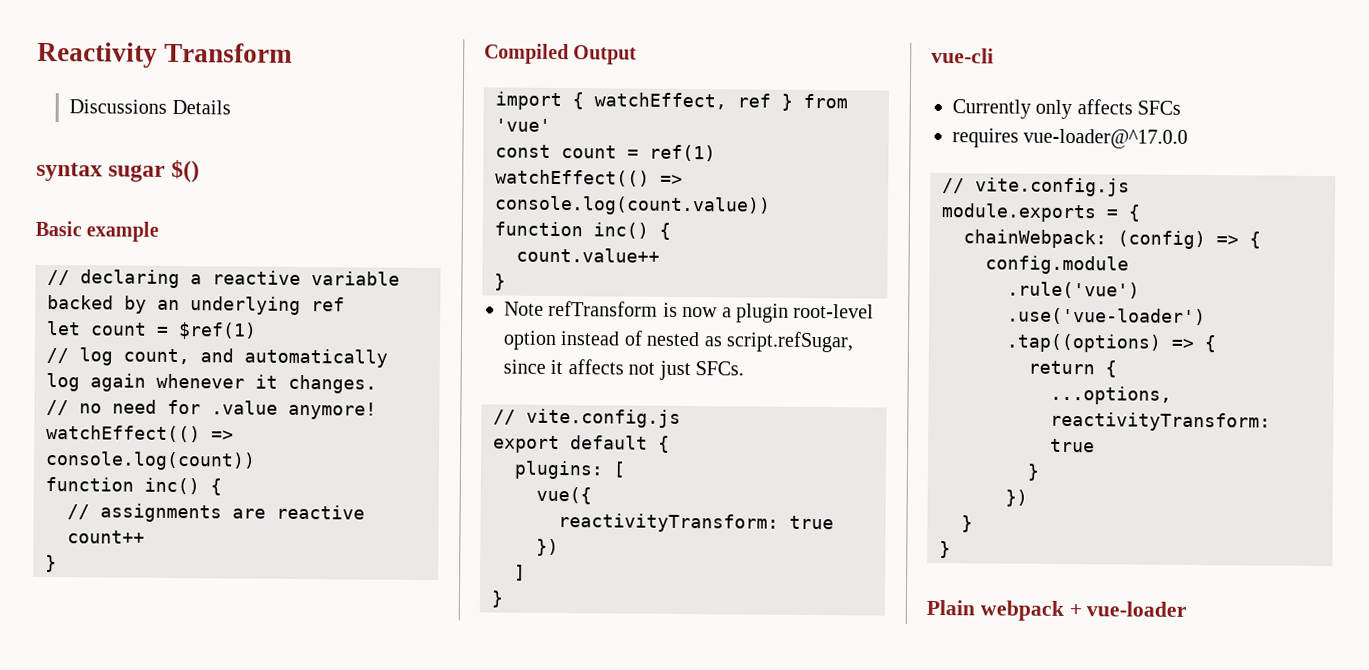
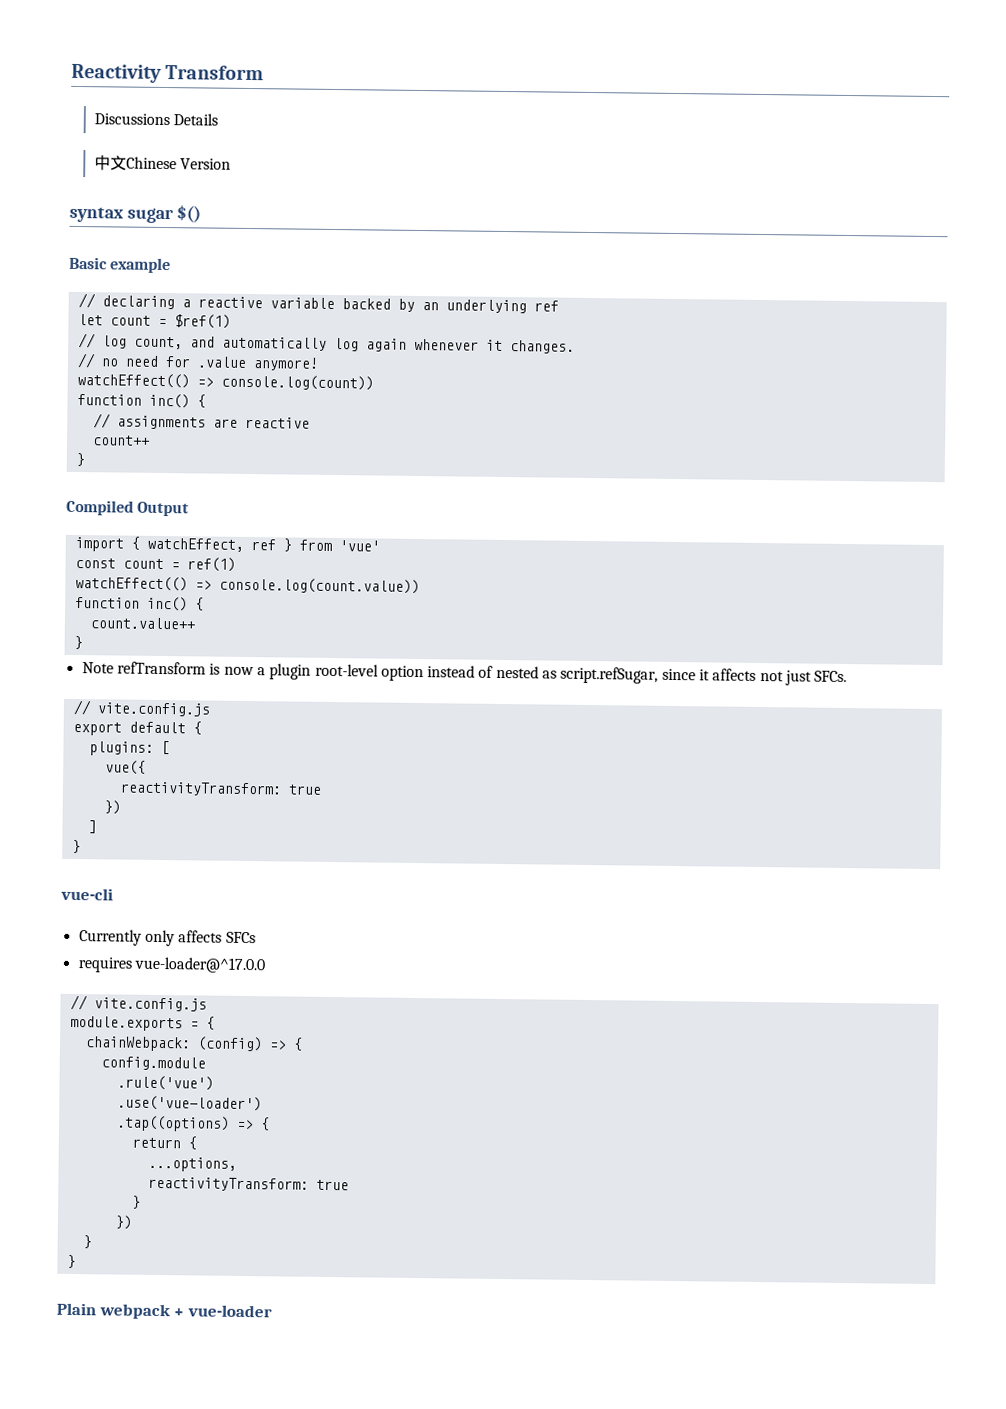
+ 中文Chinese Version

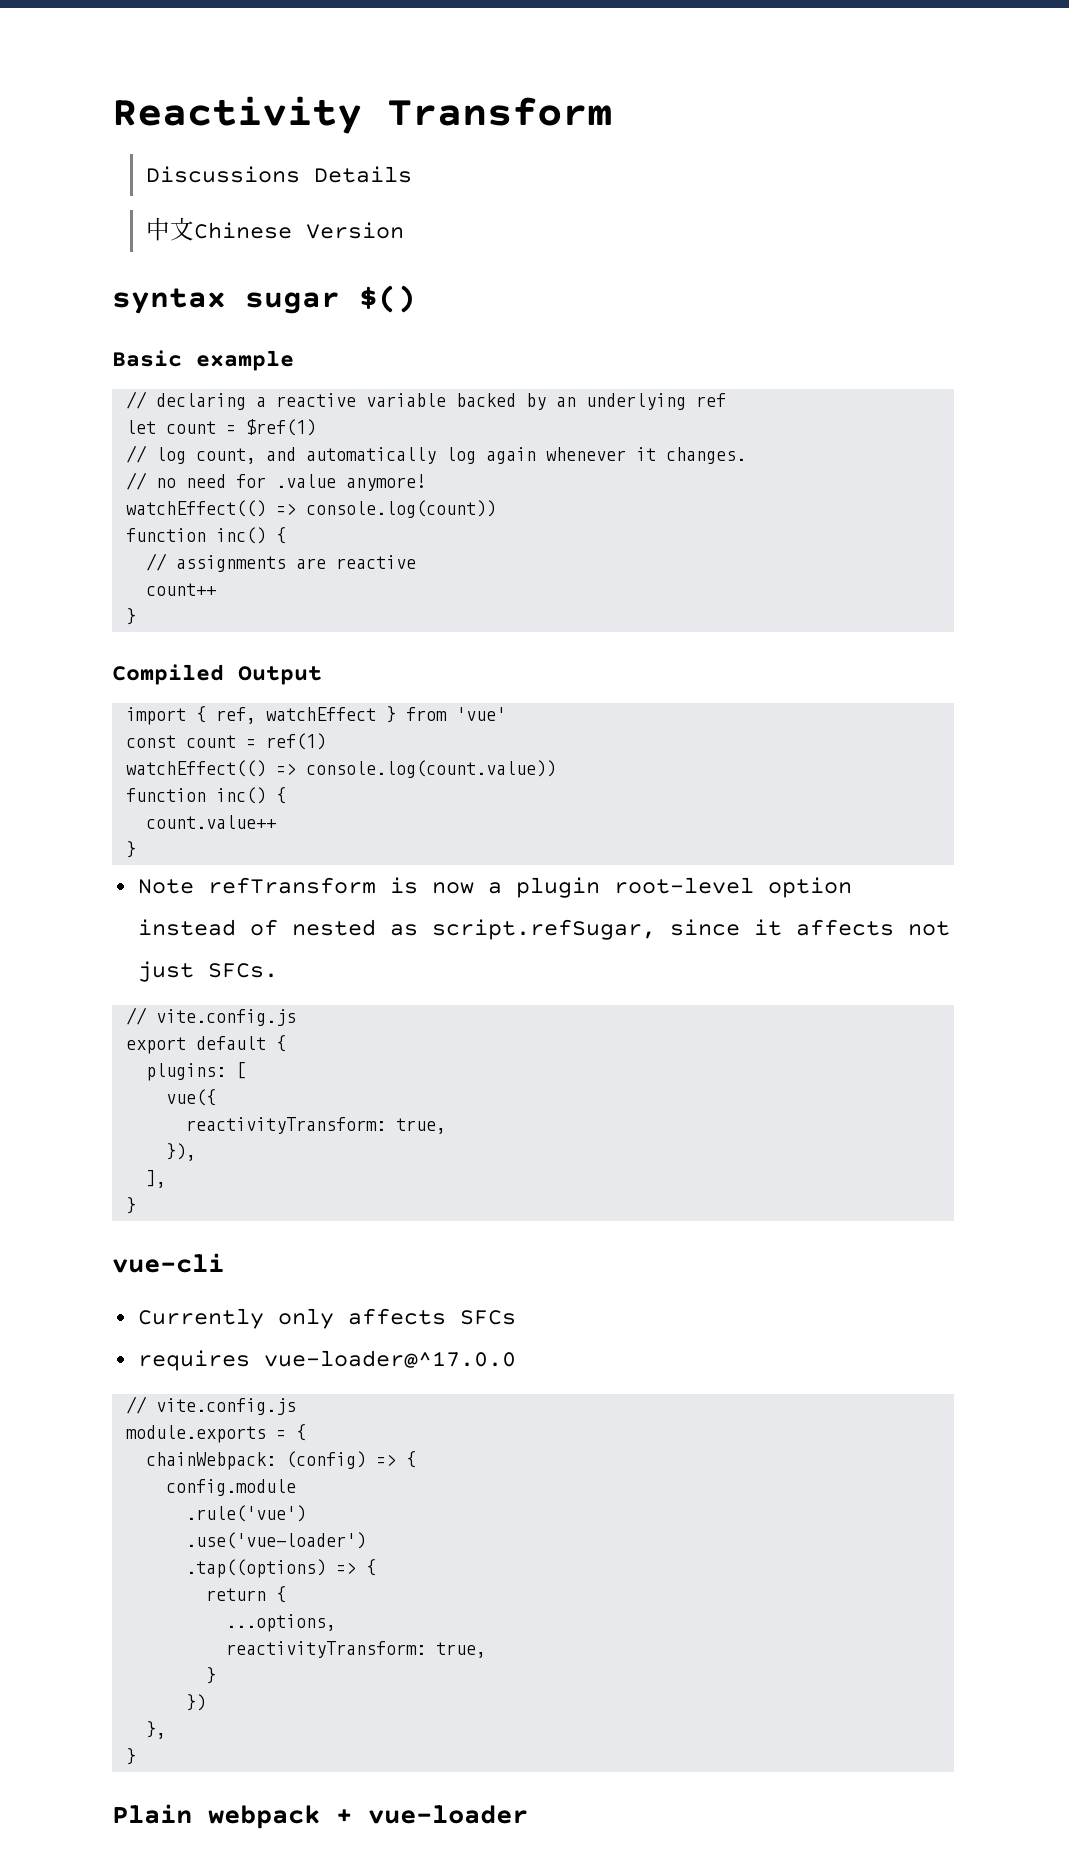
- import { watchEffect, ref } from 'vue'
+ import { ref, watchEffect } from 'vue'
  vue({
- reactivityTransform: true
- })
- ]
+ reactivityTransform: true,
+ }),
+ ],
  ...options,
- reactivityTransform: true
+ reactivityTransform: true,
  }
  })
- }
+ },

